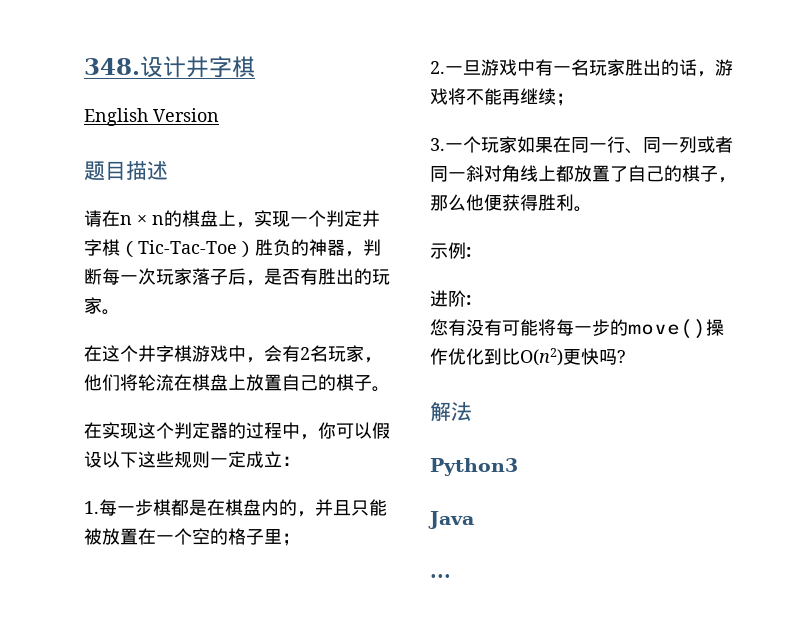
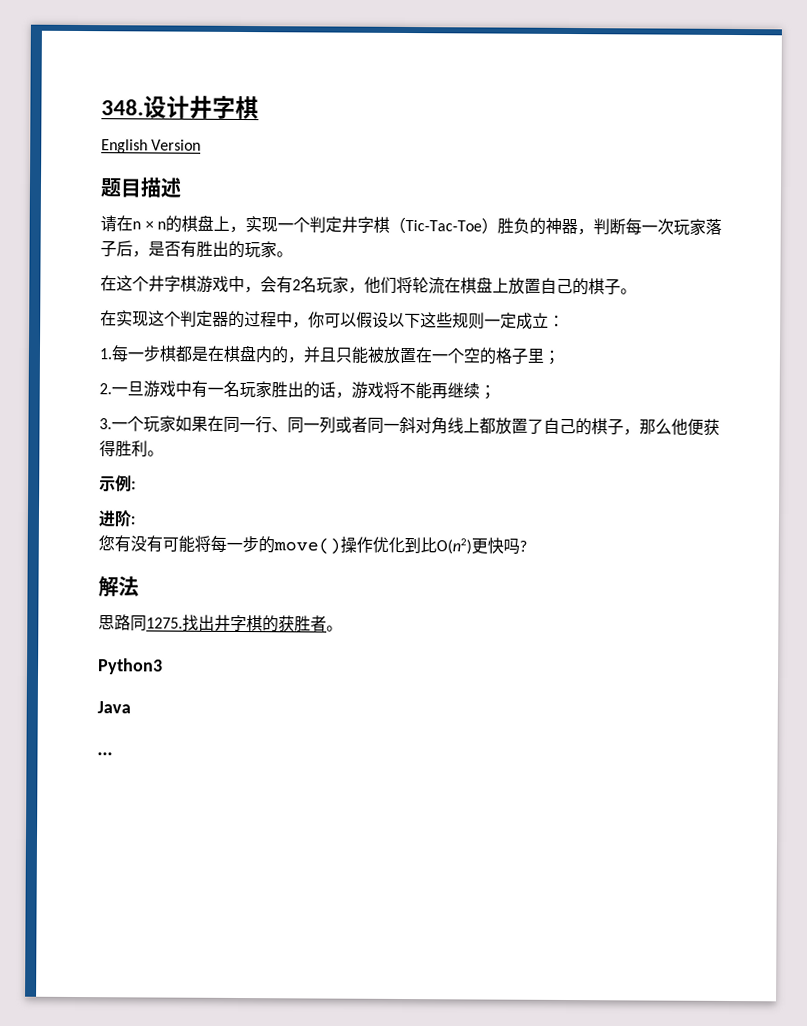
+ 思路同1275.找出井字棋的获胜者。

